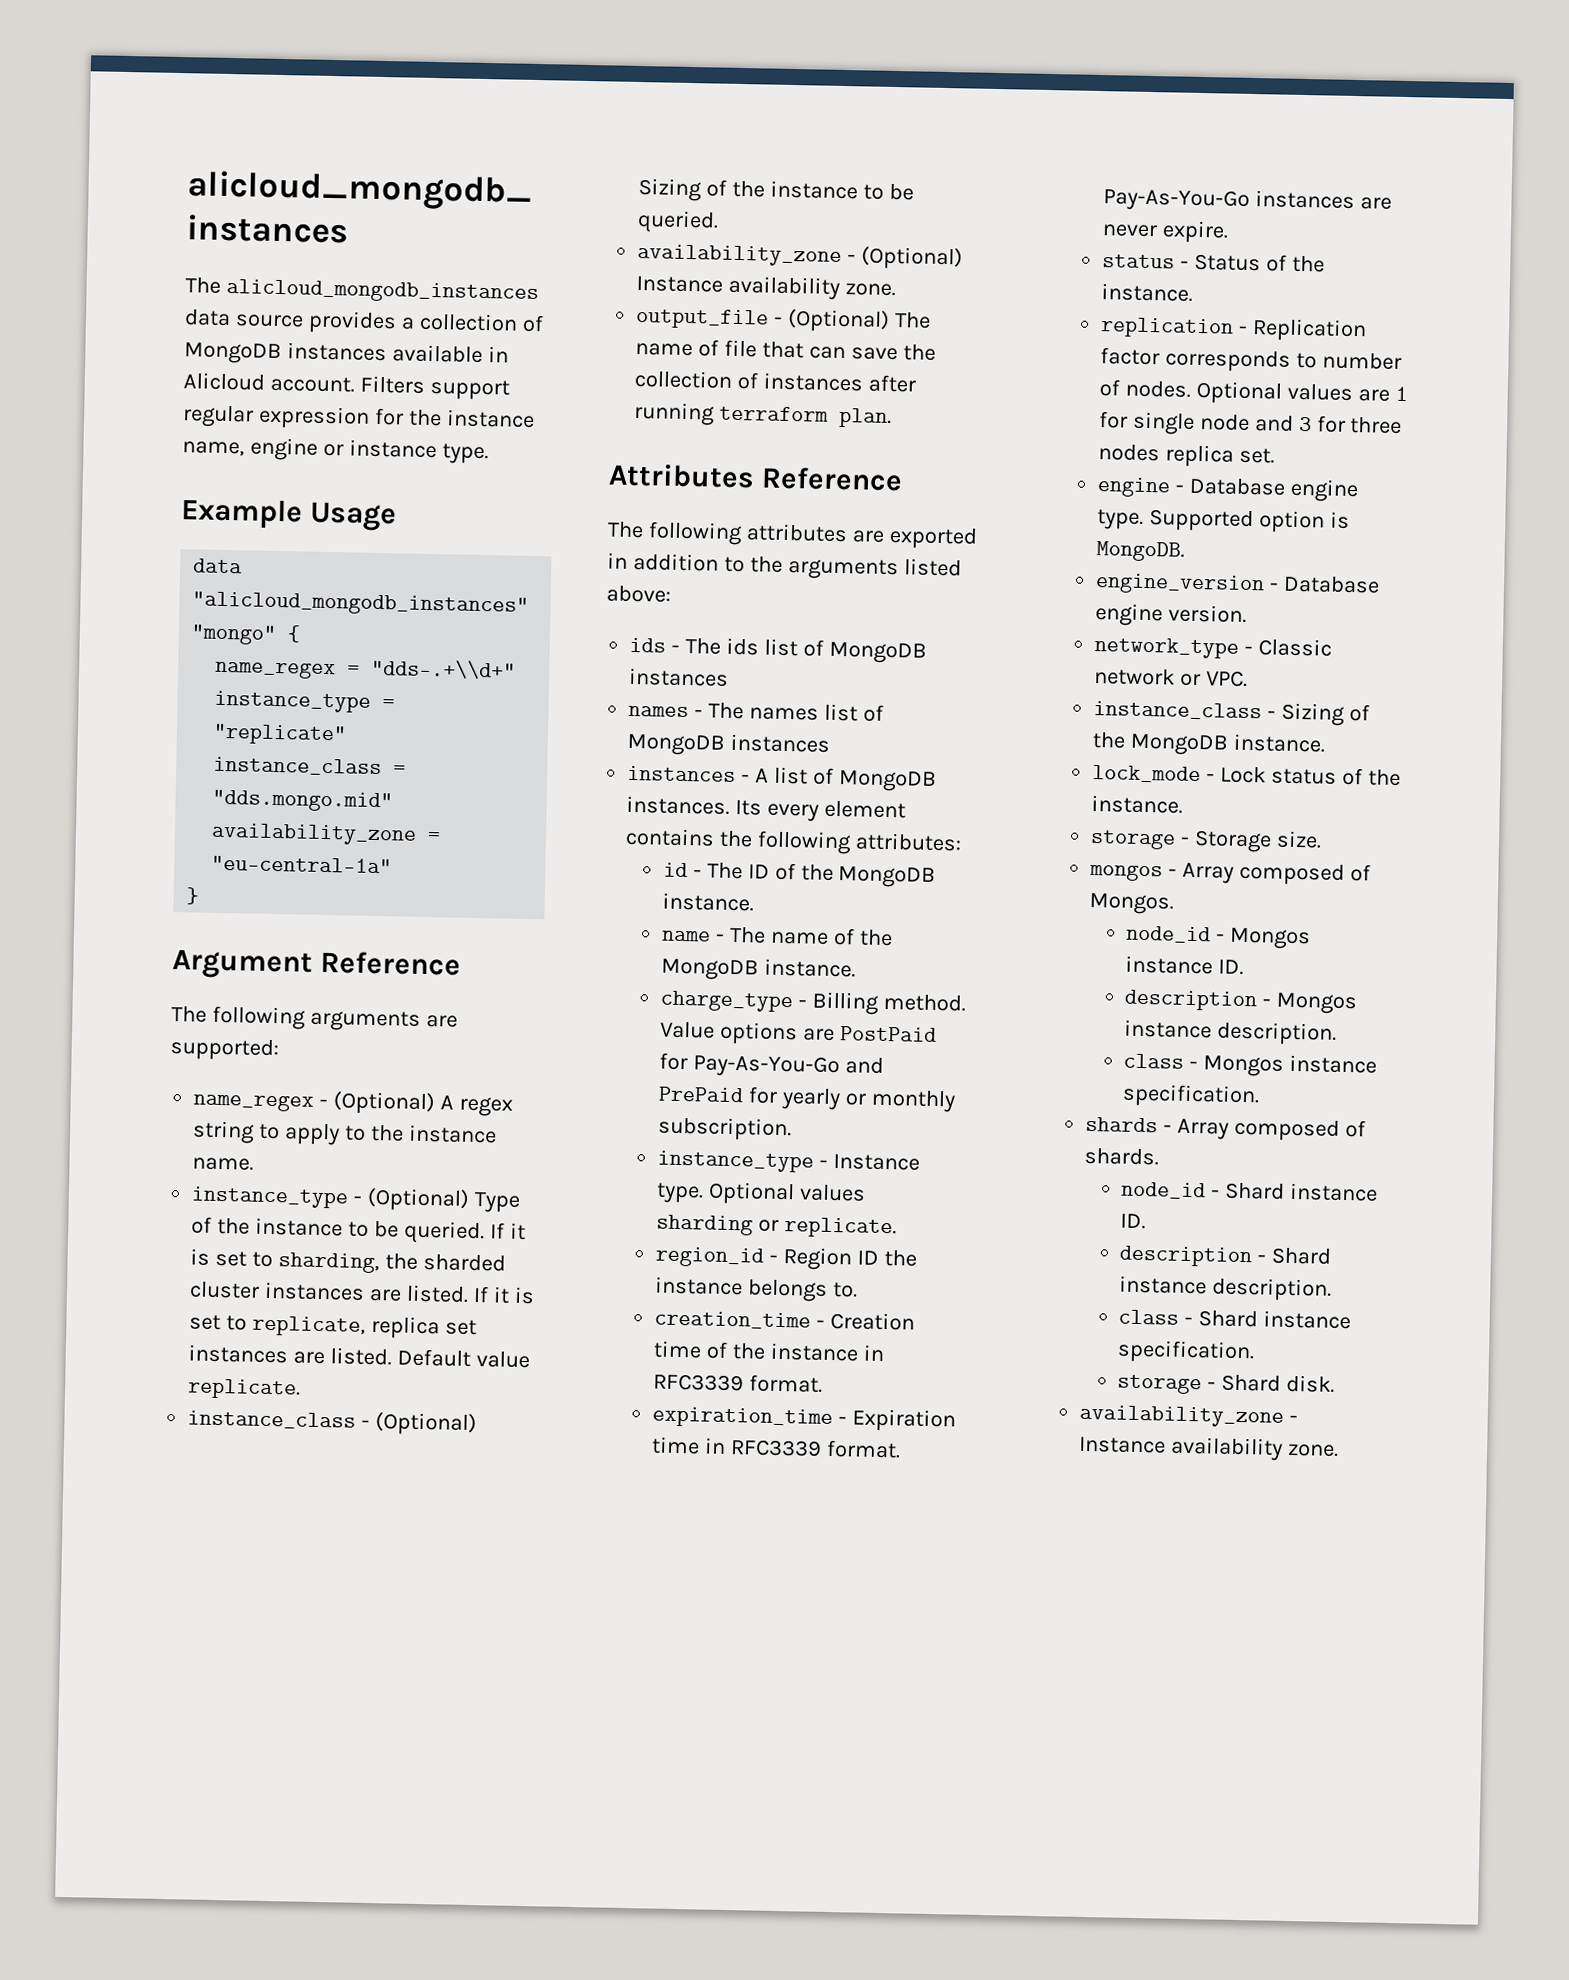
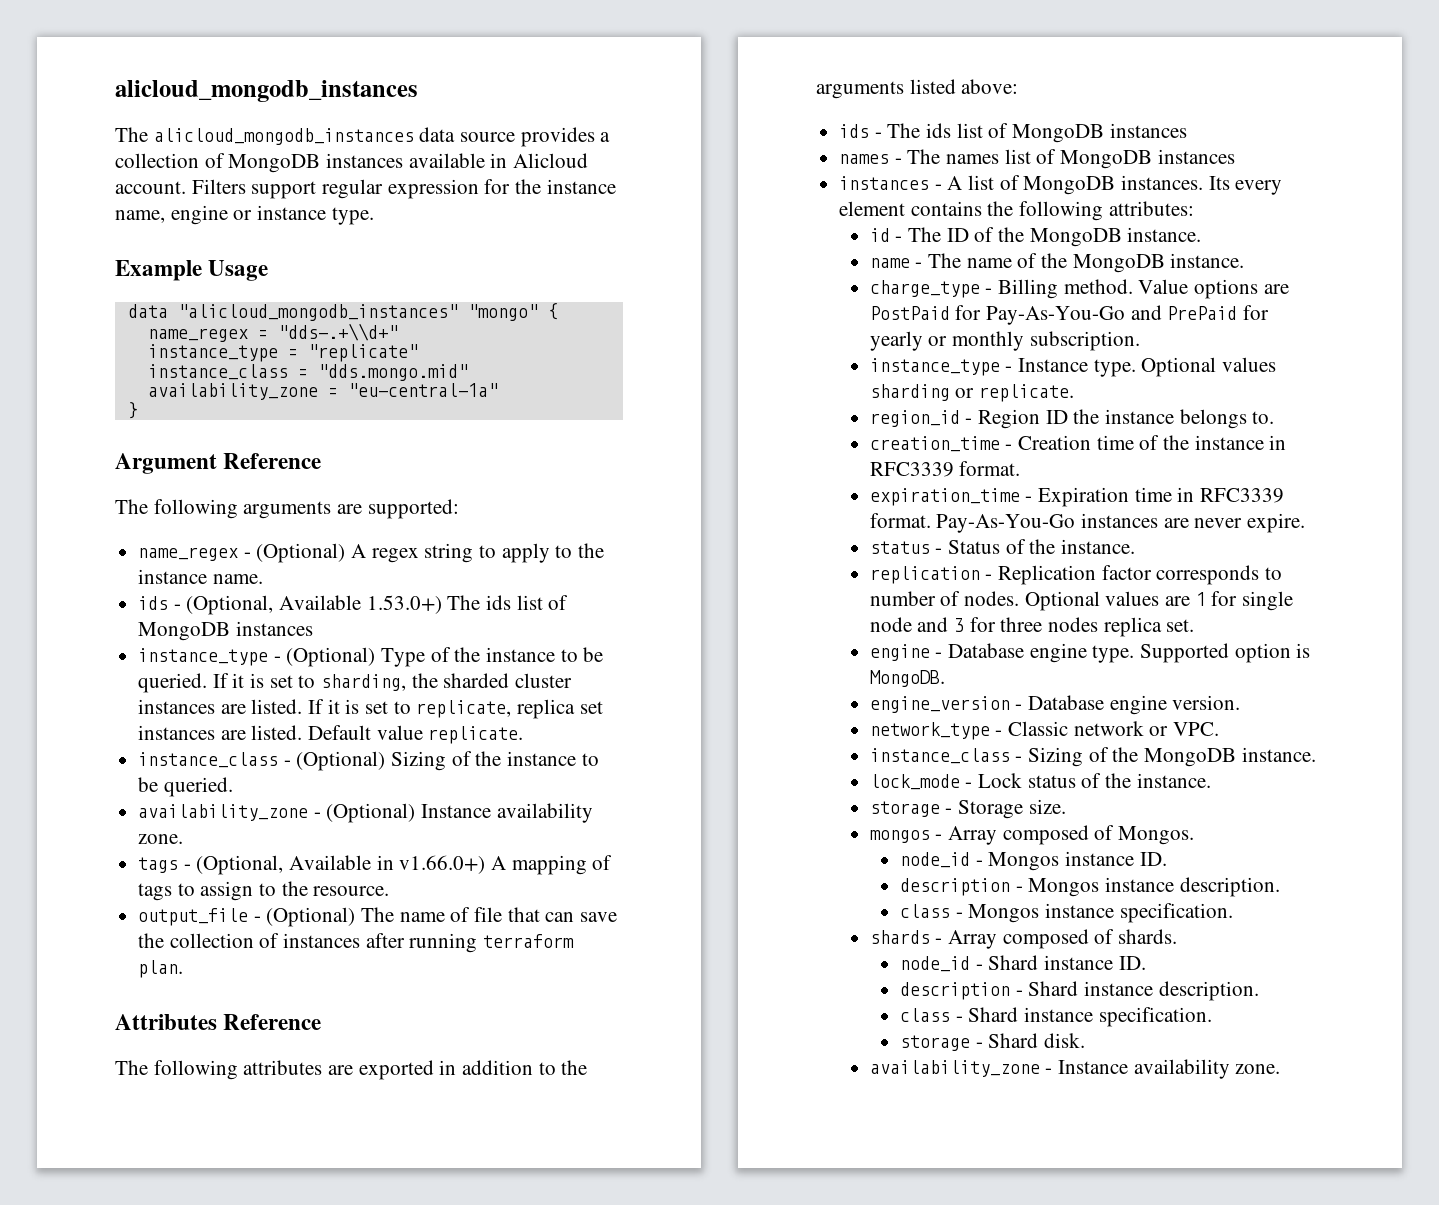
+ ids - (Optional, Available 1.53.0+) The ids list of MongoDB instances
+ tags - (Optional, Available in v1.66.0+) A mapping of tags to assign to the resource.

